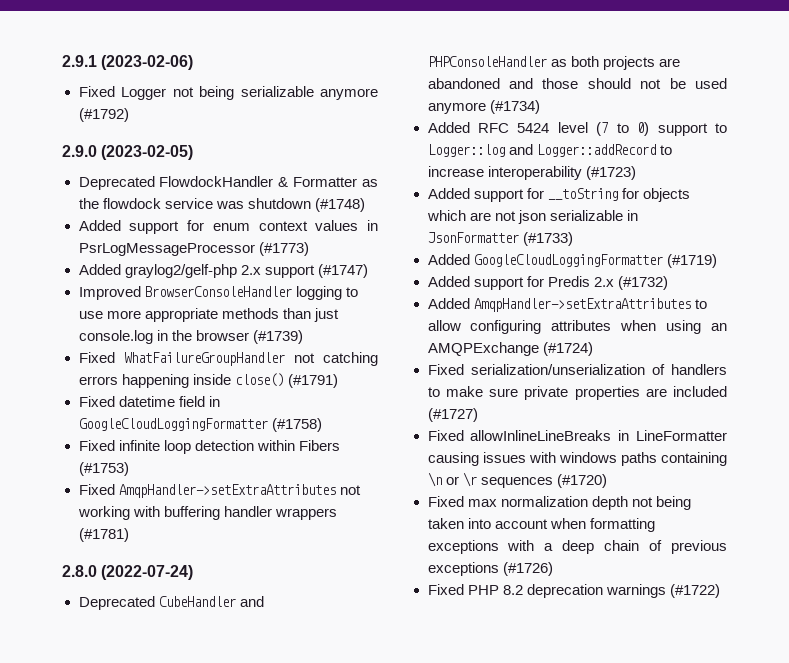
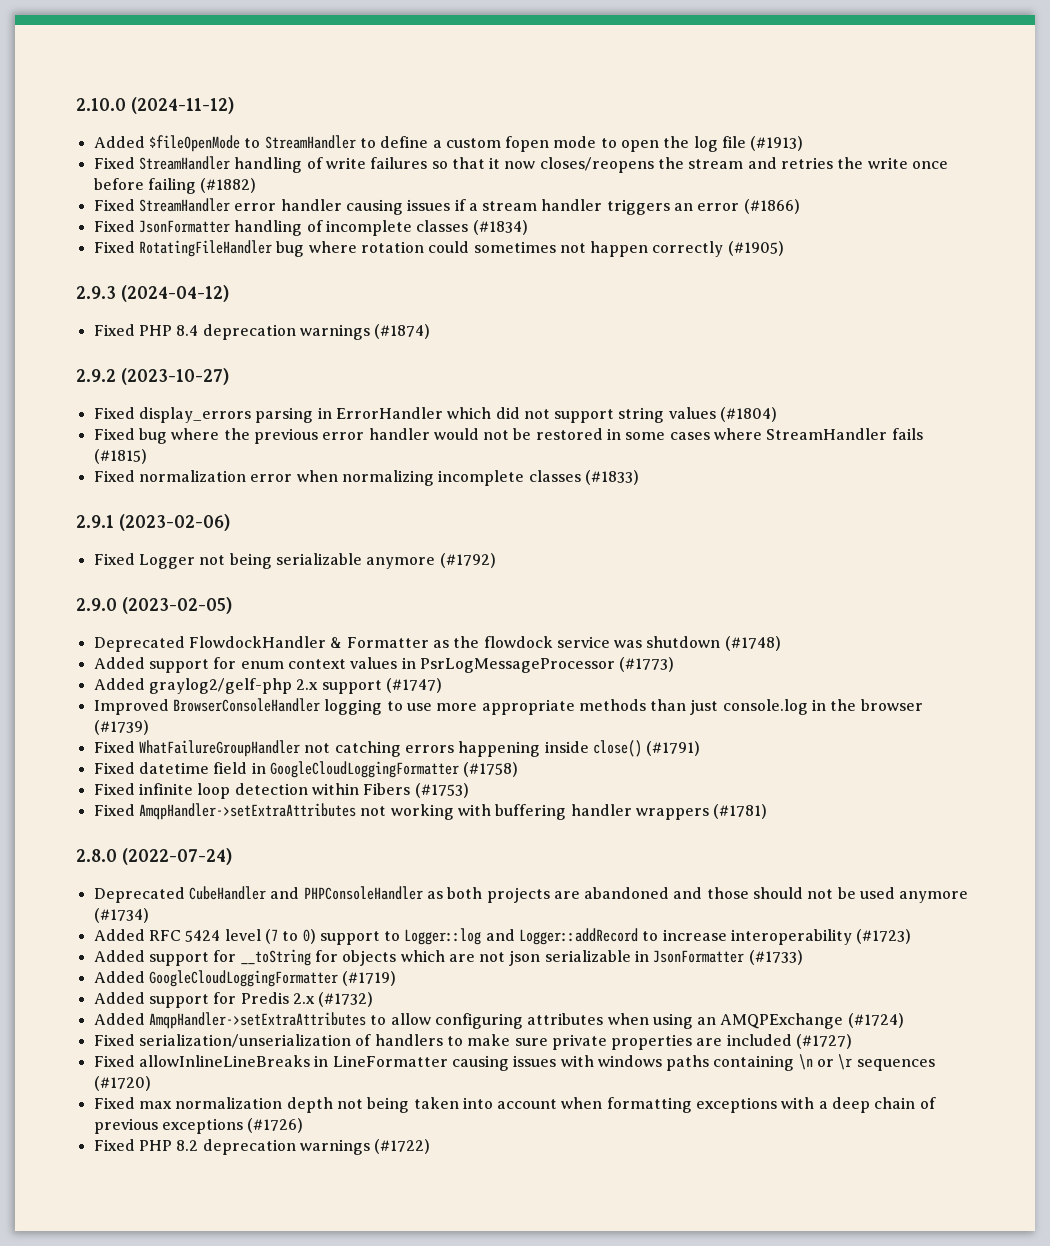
+ 2.10.0 (2024-11-12)
+ Added $fileOpenMode to StreamHandler to define a custom fopen mode to open the log file (#1913)
+ Fixed StreamHandler handling of write failures so that it now closes/reopens the stream and retries the write once before failing (#1882)
+ Fixed StreamHandler error handler causing issues if a stream handler triggers an error (#1866)
+ Fixed JsonFormatter handling of incomplete classes (#1834)
+ Fixed RotatingFileHandler bug where rotation could sometimes not happen correctly (#1905)
+ 2.9.3 (2024-04-12)
+ Fixed PHP 8.4 deprecation warnings (#1874)
+ 2.9.2 (2023-10-27)
+ Fixed display_errors parsing in ErrorHandler which did not support string values (#1804)
+ Fixed bug where the previous error handler would not be restored in some cases where StreamHandler fails (#1815)
+ Fixed normalization error when normalizing incomplete classes (#1833)

